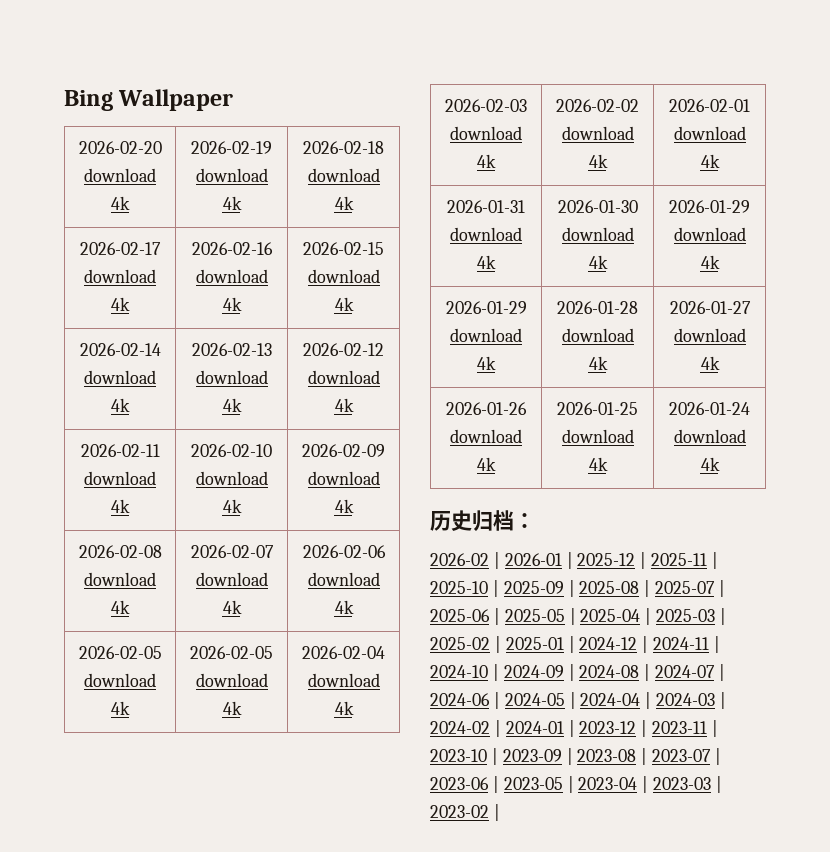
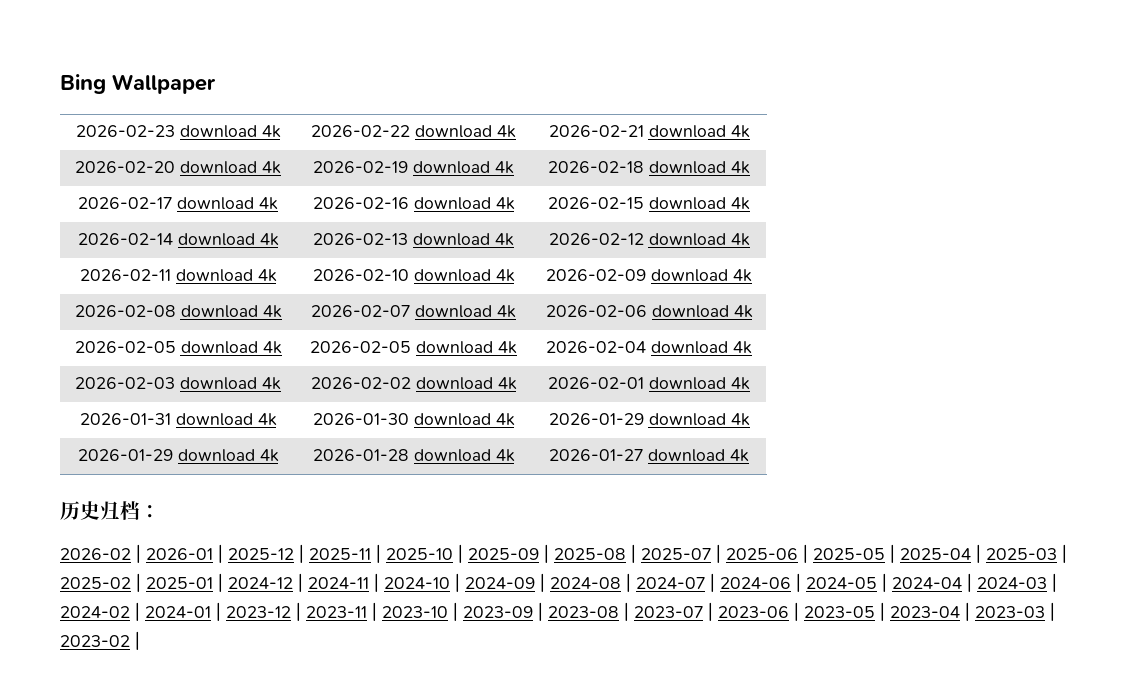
+ 2026-02-23 download 4k | 2026-02-22 download 4k | 2026-02-21 download 4k
- 2026-01-26 download 4k | 2026-01-25 download 4k | 2026-01-24 download 4k

